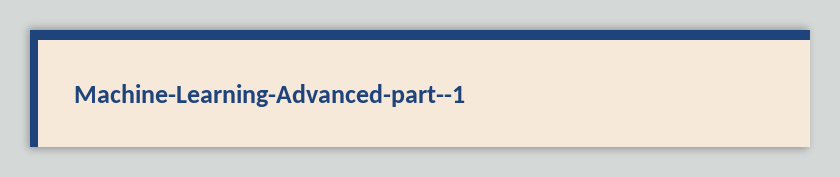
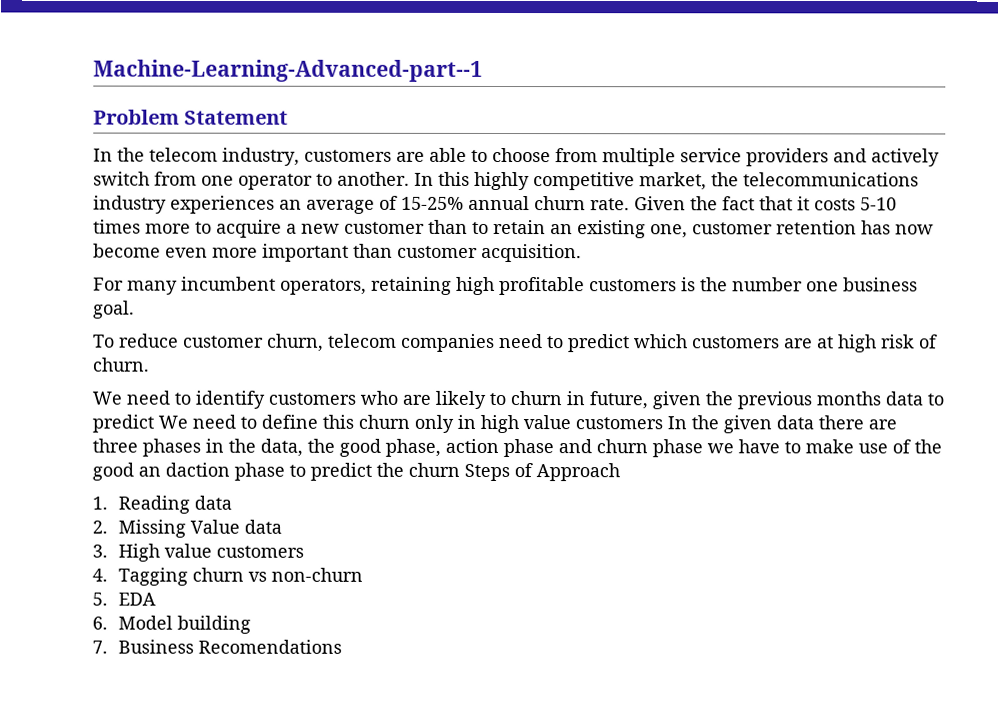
+ Problem Statement
+ In the telecom industry, customers are able to choose from multiple service providers and actively switch from one operator to another. In this highly competitive market, the telecommunications industry experiences an average of 15-25% annual churn rate. Given the fact that it costs 5-10 times more to acquire a new customer than to retain an existing one, customer retention has now become even more important than customer acquisition.
+ For many incumbent operators, retaining high profitable customers is the number one business goal.
+ To reduce customer churn, telecom companies need to predict which customers are at high risk of churn.
+ We need to identify customers who are likely to churn in future, given the previous months data to predict We need to define this churn only in high value customers In the given data there are three phases in the data, the good phase, action phase and churn phase we have to make use of the good an daction phase to predict the churn Steps of Approach
+ 1. Reading data
+ 2. Missing Value data
+ 3. High value customers
+ 4. Tagging churn vs non-churn
+ 5. EDA
+ 6. Model building
+ 7. Business Recomendations

